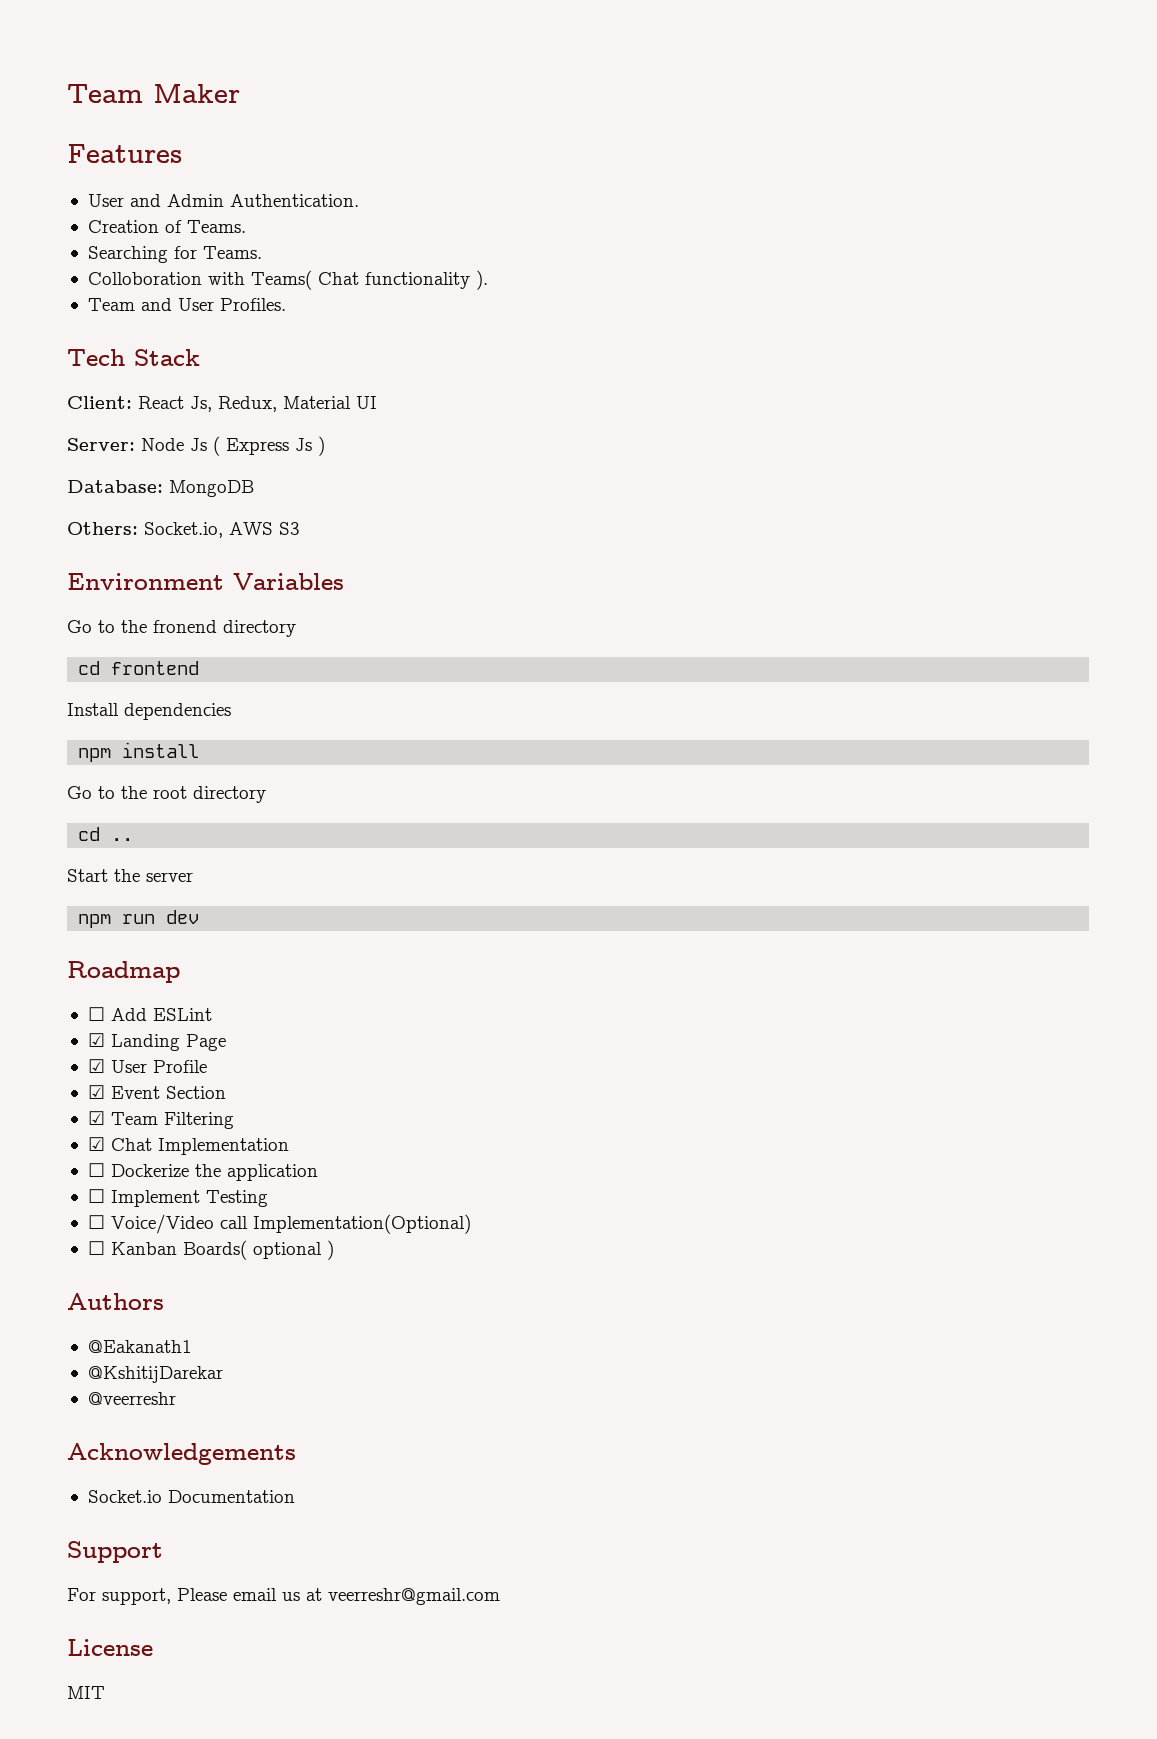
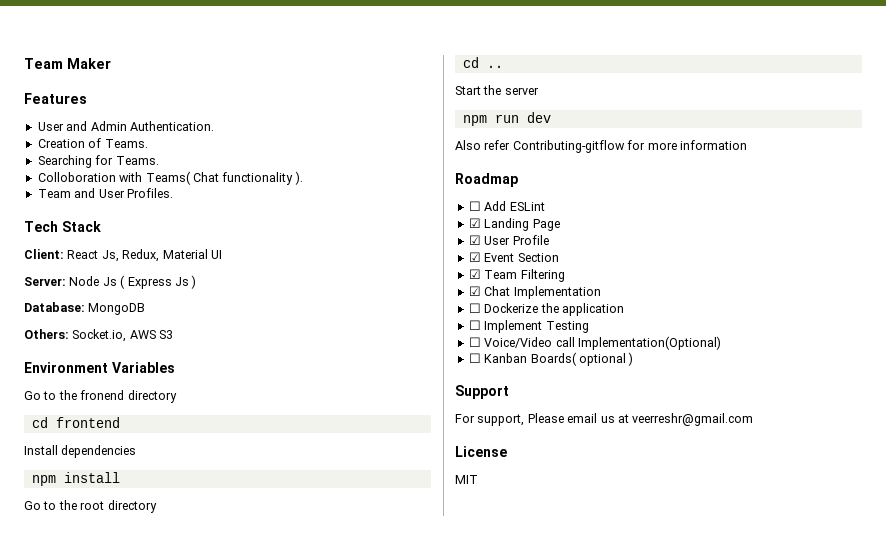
+ Also refer Contributing-gitflow for more information
- Authors
- @Eakanath1
- @KshitijDarekar
- @veerreshr
- Acknowledgements
- Socket.io Documentation

